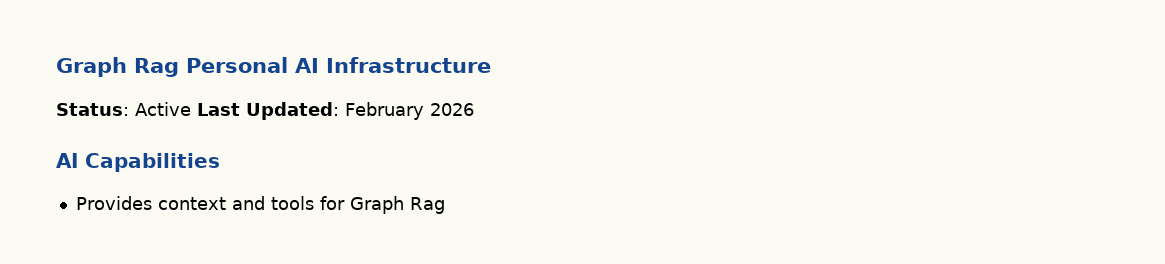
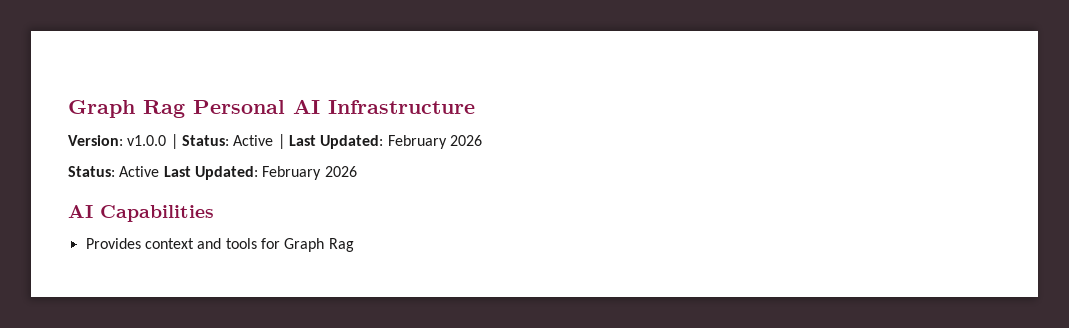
+ Version: v1.0.0 | Status: Active | Last Updated: February 2026

